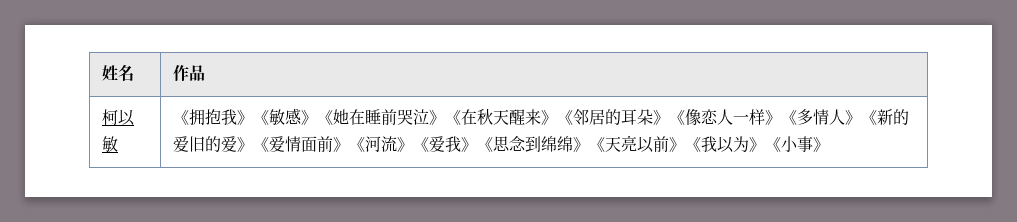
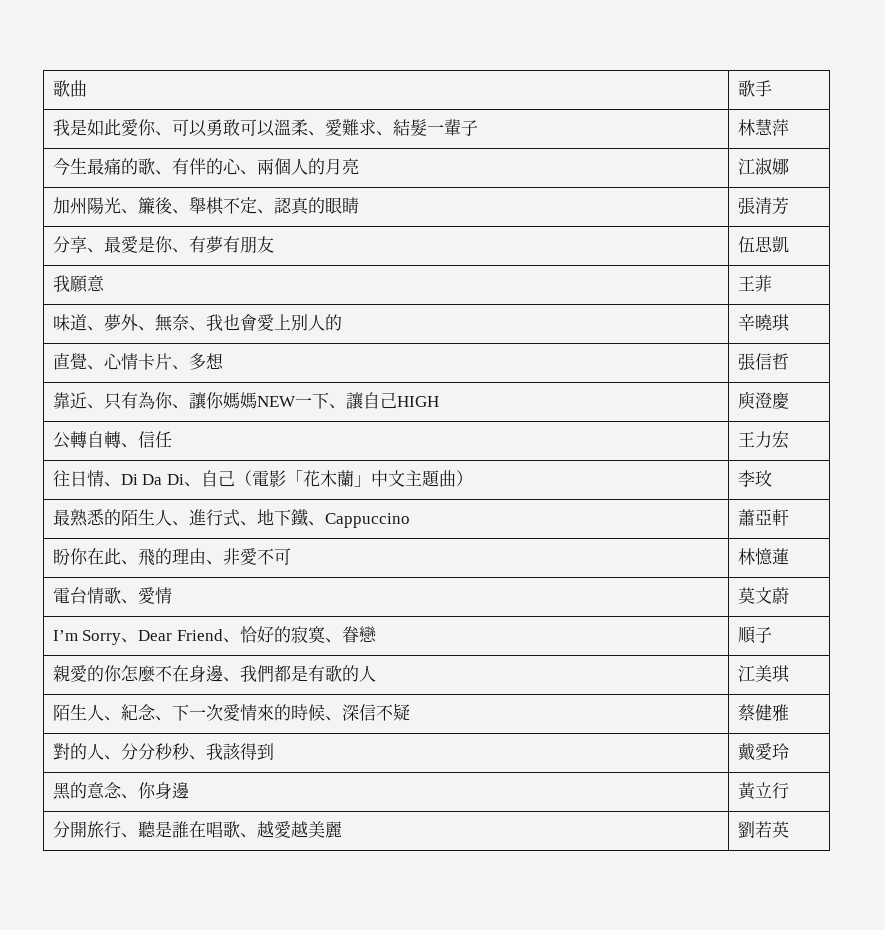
- 姓名 | 作品
- 柯以敏 | 《拥抱我》《敏感》《她在睡前哭泣》《在秋天醒来》《邻居的耳朵》《像恋人一样》《多情人》《新的爱旧的爱》《爱情面前》《河流》《爱我》《思念到绵绵》《天亮以前》《我以为》《小事》
+ 歌曲 | 歌手
+ 我是如此愛你、可以勇敢可以溫柔、愛難求、結髮一輩子 | 林慧萍
+ 今生最痛的歌、有伴的心、兩個人的月亮 | 江淑娜
+ 加州陽光、簾後、舉棋不定、認真的眼睛 | 張清芳
+ 分享、最愛是你、有夢有朋友 | 伍思凱
+ 我願意 | 王菲
+ 味道、夢外、無奈、我也會愛上別人的 | 辛曉琪
+ 直覺、心情卡片、多想 | 張信哲
+ 靠近、只有為你、讓你媽媽NEW一下、讓自己HIGH | 庾澄慶
+ 公轉自轉、信任 | 王力宏
+ 往日情、Di Da Di、自己（電影「花木蘭」中文主題曲） | 李玟
+ 最熟悉的陌生人、進行式、地下鐵、Cappuccino | 蕭亞軒
+ 盼你在此、飛的理由、非愛不可 | 林憶蓮
+ 電台情歌、愛情 | 莫文蔚
+ I’m Sorry、Dear Friend、恰好的寂寞、眷戀 | 順子
+ 親愛的你怎麼不在身邊、我們都是有歌的人 | 江美琪
+ 陌生人、紀念、下一次愛情來的時候、深信不疑 | 蔡健雅
+ 對的人、分分秒秒、我該得到 | 戴愛玲
+ 黑的意念、你身邊 | 黃立行
+ 分開旅行、聽是誰在唱歌、越愛越美麗 | 劉若英

